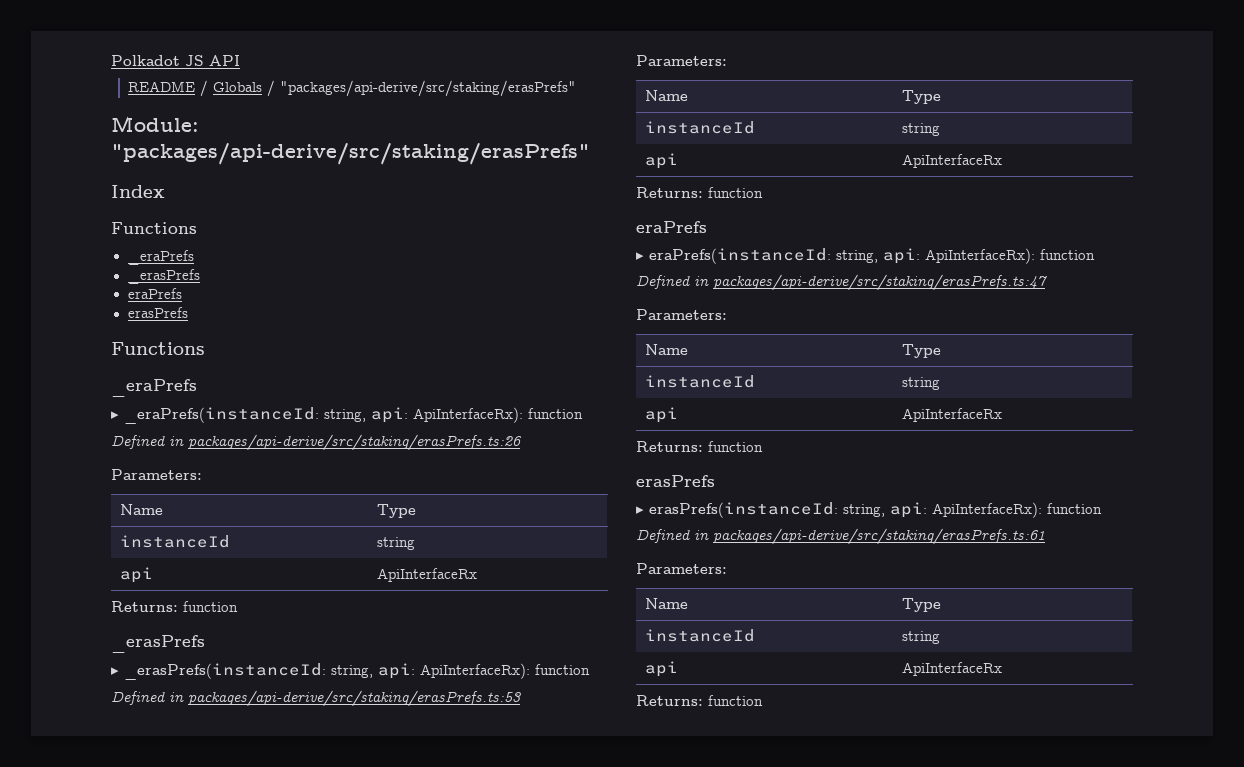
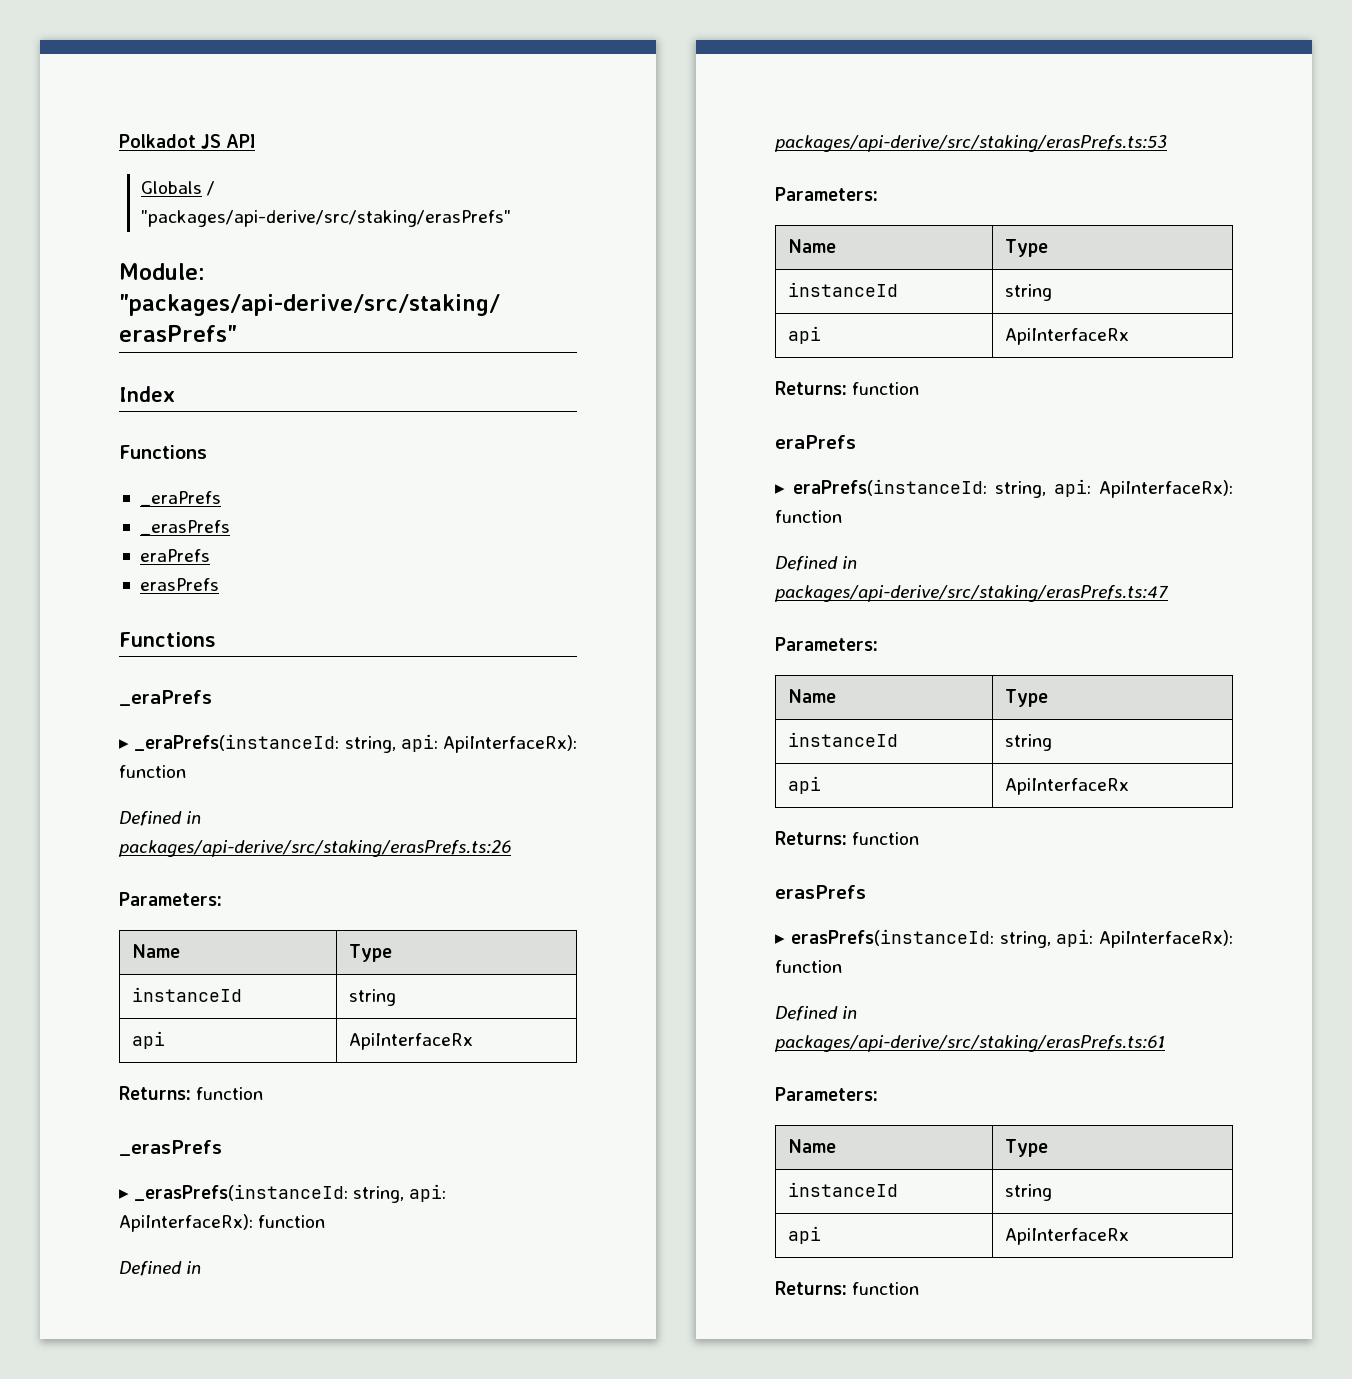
- README / Globals / "packages/api-derive/src/staking/erasPrefs"
+ Globals / "packages/api-derive/src/staking/erasPrefs"

